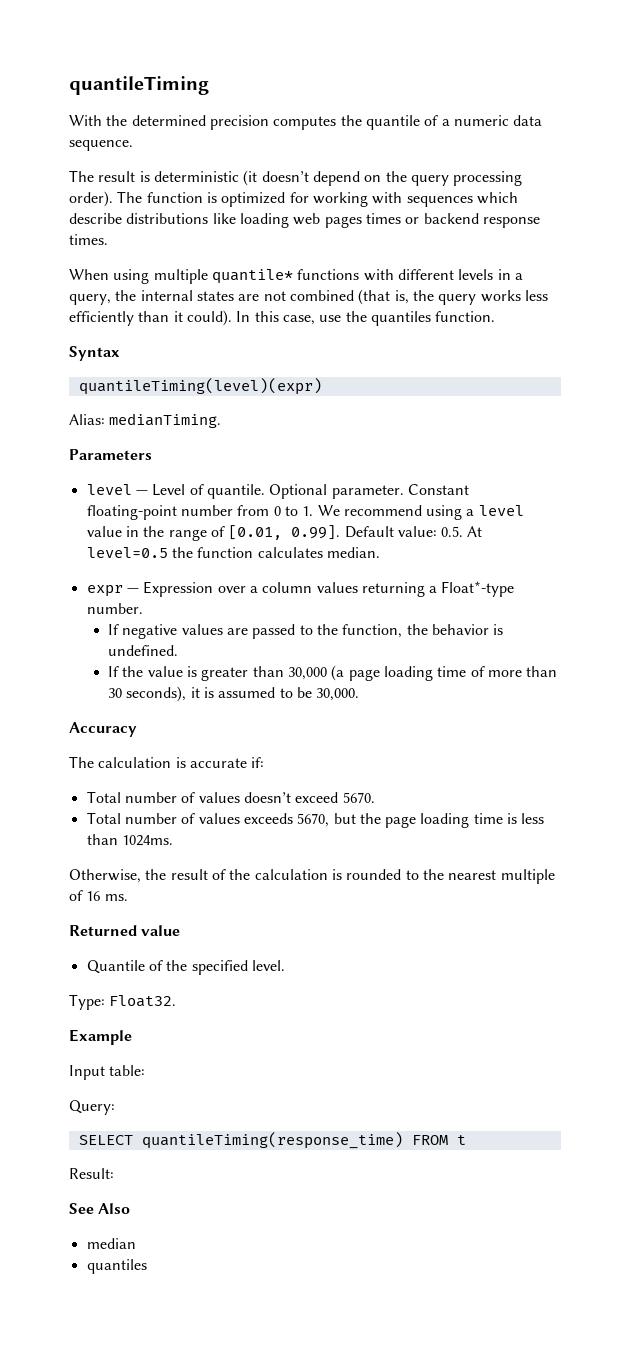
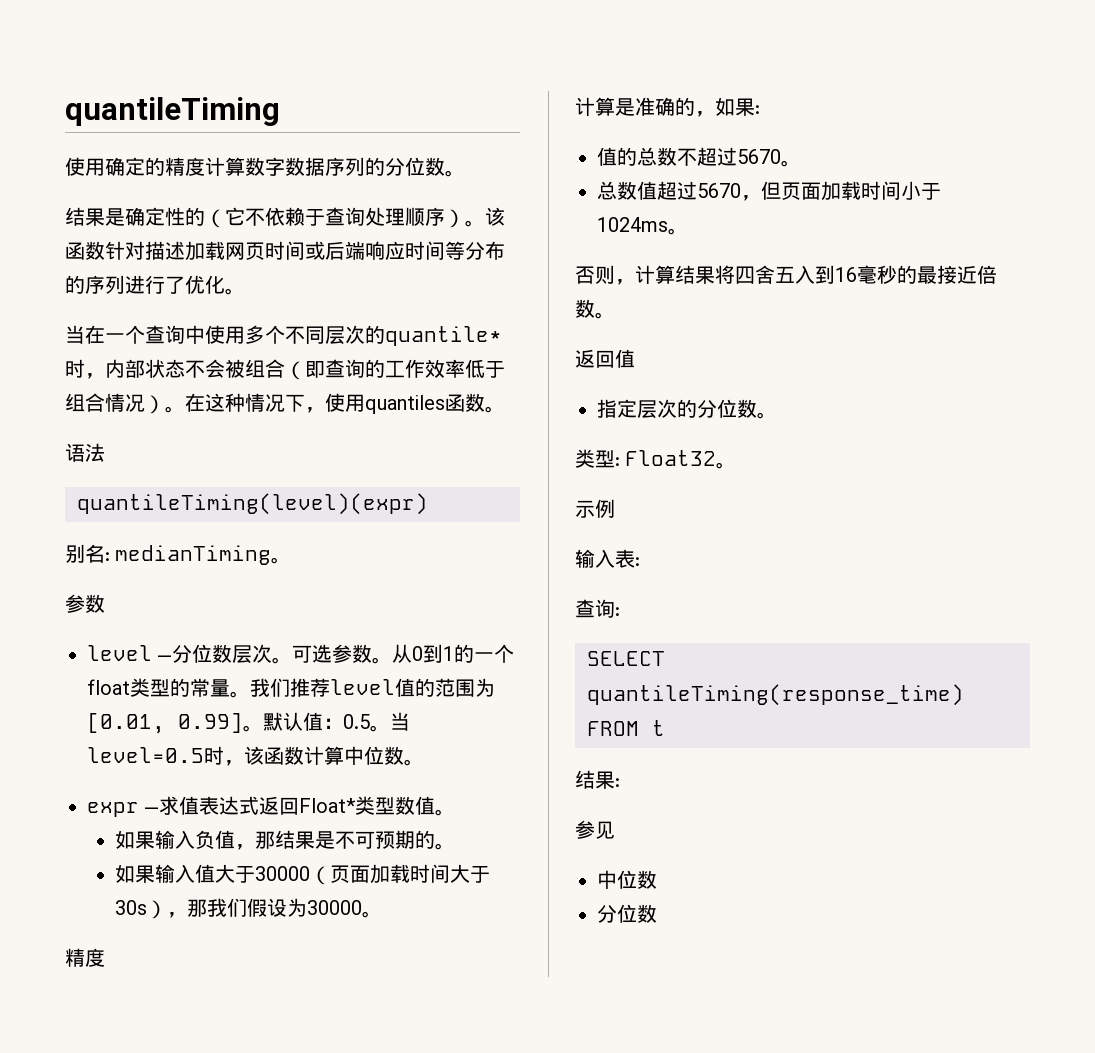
- With the determined precision computes the quantile of a numeric data sequence.
- The result is deterministic (it doesn’t depend on the query processing order). The function is optimized for working with sequences which describe distributions like loading web pages times or backend response times.
- When using multiple quantile* functions with different levels in a query, the internal states are not combined (that is, the query works less efficiently than it could). In this case, use the quantiles function.
- Syntax
+ 使用确定的精度计算数字数据序列的分位数。
+ 结果是确定性的（它不依赖于查询处理顺序）。该函数针对描述加载网页时间或后端响应时间等分布的序列进行了优化。
+ 当在一个查询中使用多个不同层次的quantile*时，内部状态不会被组合（即查询的工作效率低于组合情况）。在这种情况下，使用quantiles函数。
+ 语法
  quantileTiming(level)(expr)
- Alias: medianTiming.
- Parameters
- level — Level of quantile. Optional parameter. Constant floating-point number from 0 to 1. We recommend using a level value in the range of [0.01, 0.99]. Default value: 0.5. At level=0.5 the function calculates median.
- expr — Expression over a column values returning a Float*-type number.
- If negative values are passed to the function, the behavior is undefined.
- If the value is greater than 30,000 (a page loading time of more than 30 seconds), it is assumed to be 30,000.
- Accuracy
- The calculation is accurate if:
- Total number of values doesn’t exceed 5670.
- Total number of values exceeds 5670, but the page loading time is less than 1024ms.
- Otherwise, the result of the calculation is rounded to the nearest multiple of 16 ms.
- Returned value
- Quantile of the specified level.
- Type: Float32.
- Example
- Input table:
- Query:
+ 别名: medianTiming。
+ 参数
+ level —分位数层次。可选参数。从0到1的一个float类型的常量。我们推荐level值的范围为[0.01, 0.99]。默认值：0.5。当level=0.5时，该函数计算中位数。
+ expr —求值表达式返回Float*类型数值。
+ 如果输入负值，那结果是不可预期的。
+ 如果输入值大于30000（页面加载时间大于30s），那我们假设为30000。
+ 精度
+ 计算是准确的，如果:
+ 值的总数不超过5670。
+ 总数值超过5670，但页面加载时间小于1024ms。
+ 否则，计算结果将四舍五入到16毫秒的最接近倍数。
+ 返回值
+ 指定层次的分位数。
+ 类型: Float32。
+ 示例
+ 输入表:
+ 查询:
  SELECT quantileTiming(response_time) FROM t
- Result:
- See Also
- median
- quantiles
+ 结果:
+ 参见
+ 中位数
+ 分位数

